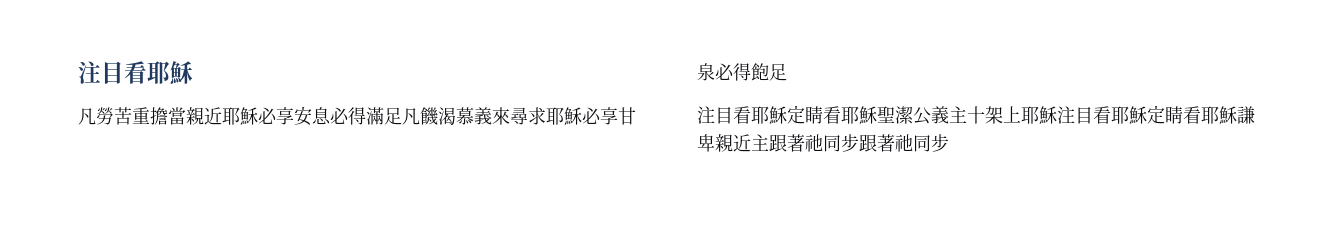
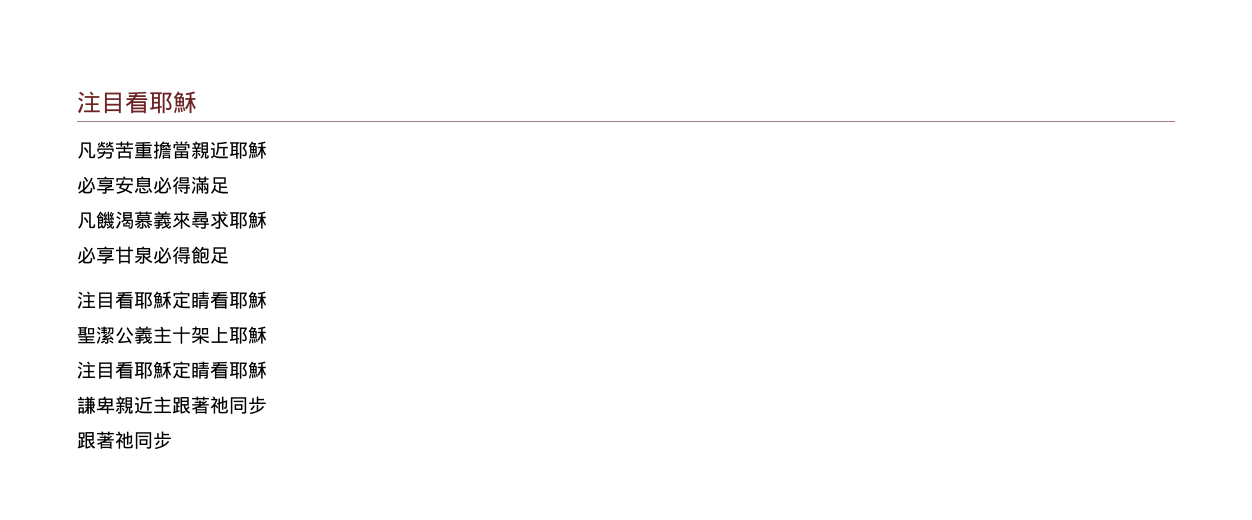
- 凡勞苦重擔當親近耶穌必享安息必得滿足凡饑渴慕義來尋求耶穌必享甘泉必得飽足
- 注目看耶穌定睛看耶穌聖潔公義主十架上耶穌注目看耶穌定睛看耶穌謙卑親近主跟著祂同步跟著祂同步
+ 凡勞苦重擔當親近耶穌
+ 必享安息必得滿足
+ 凡饑渴慕義來尋求耶穌
+ 必享甘泉必得飽足
+ 注目看耶穌定睛看耶穌
+ 聖潔公義主十架上耶穌
+ 注目看耶穌定睛看耶穌
+ 謙卑親近主跟著祂同步
+ 跟著祂同步

